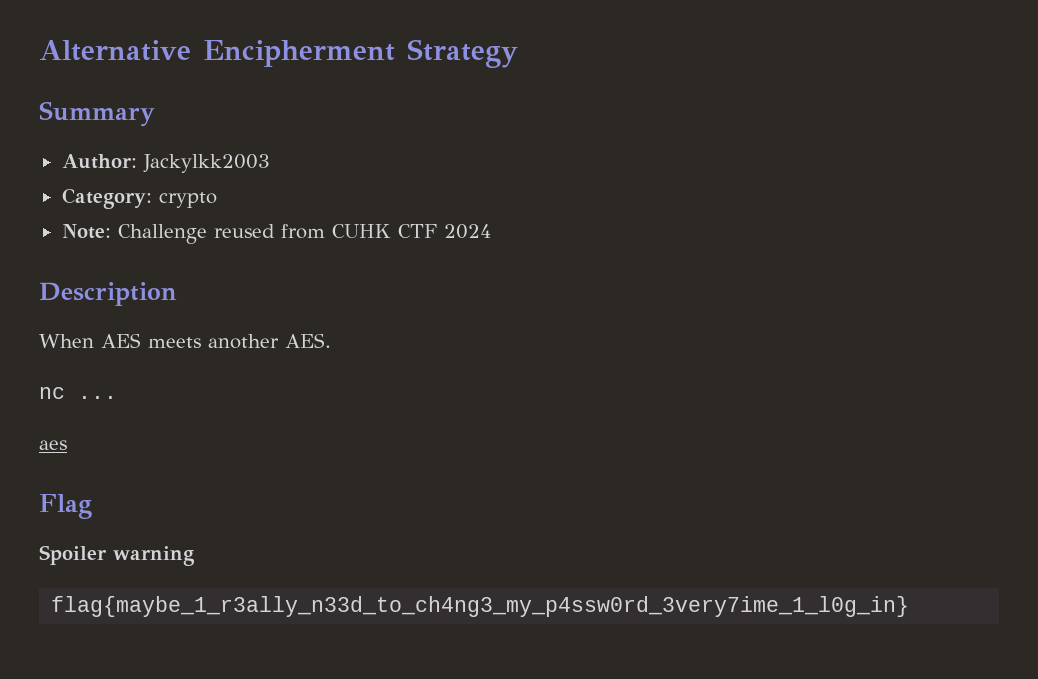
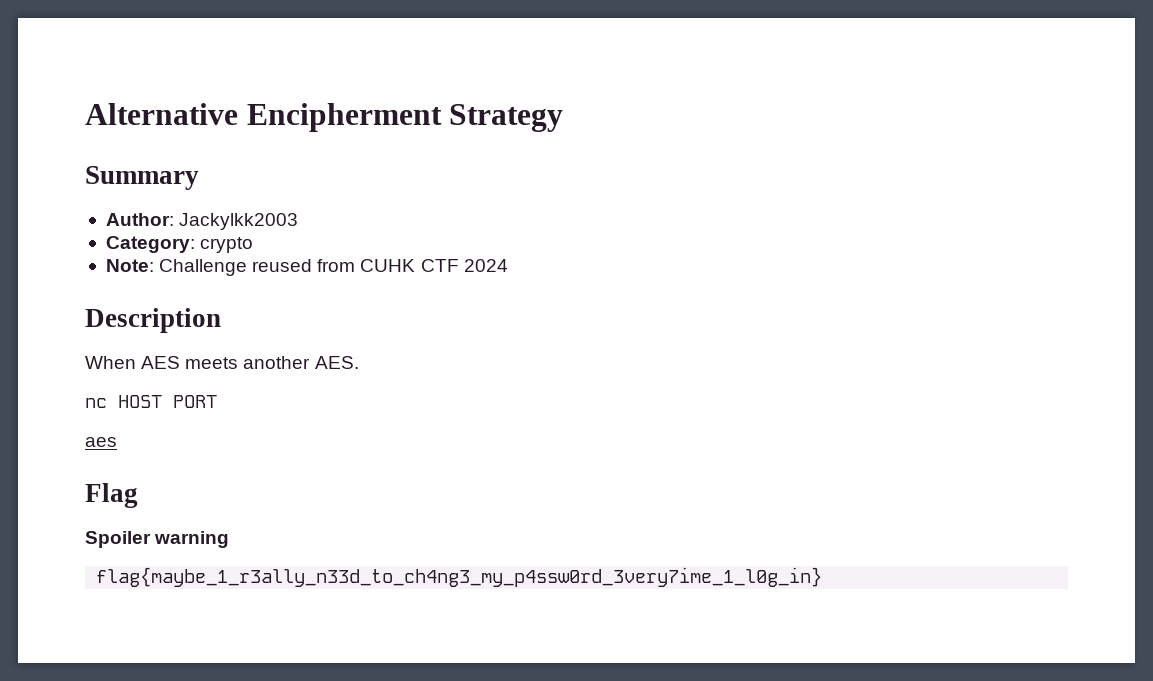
- nc ...
+ nc HOST PORT

